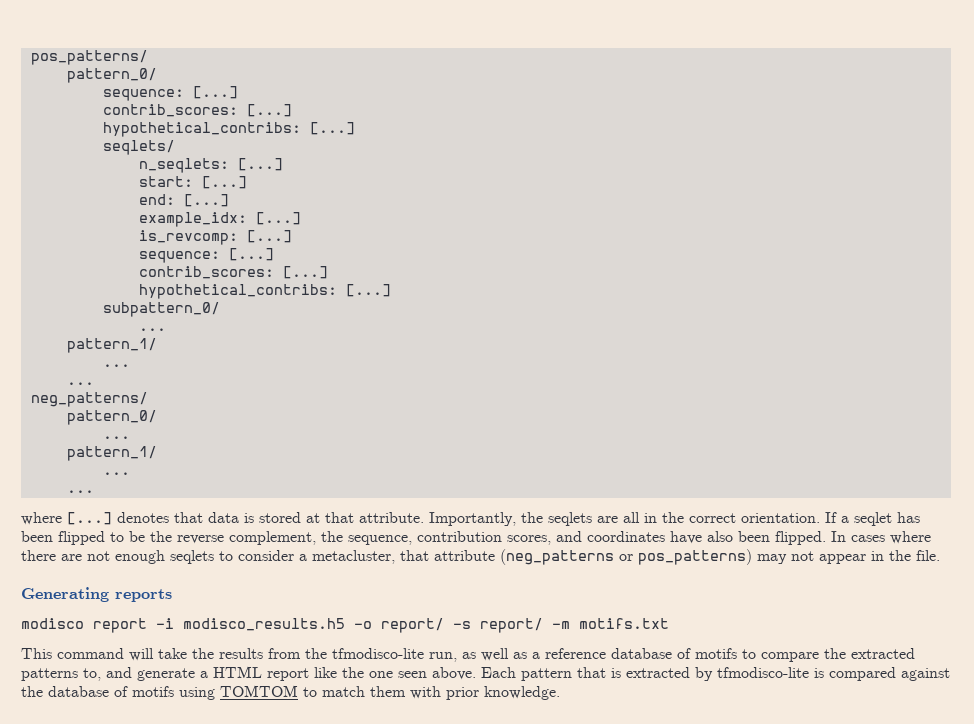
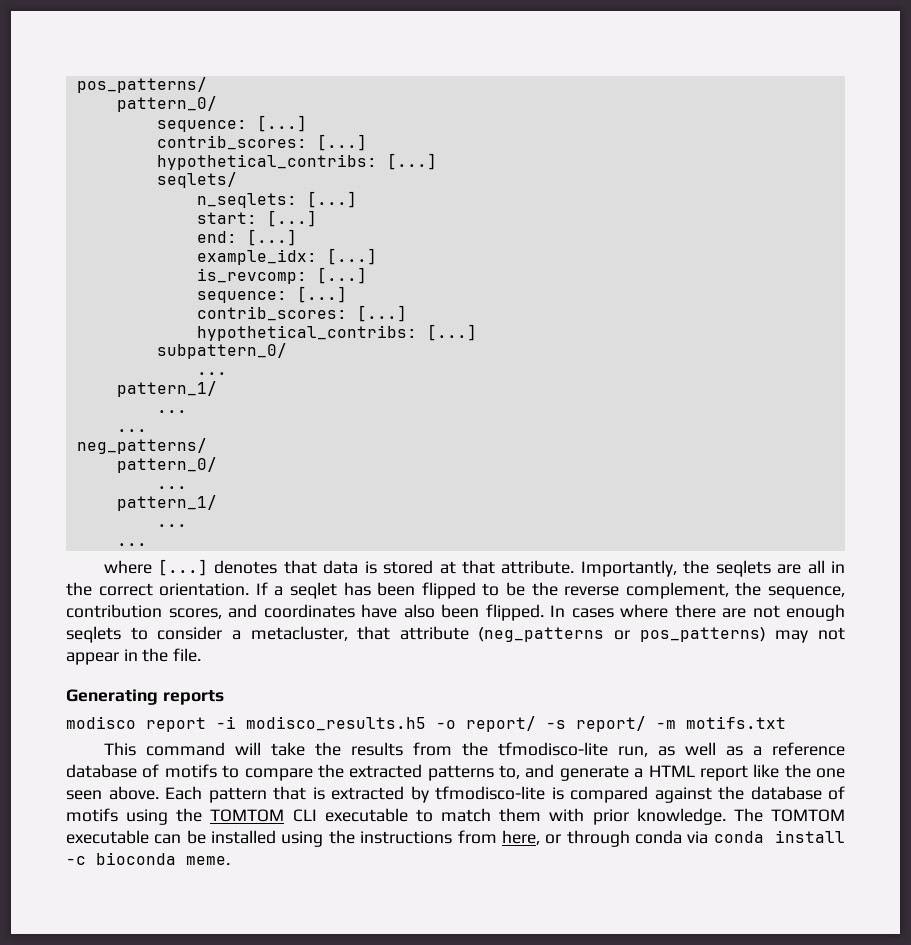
- Each pattern that is extracted by tfmodisco-lite is compared against the database of motifs using TOMTOM to match them with prior knowledge.
+ Each pattern that is extracted by tfmodisco-lite is compared against the database of motifs using the TOMTOM CLI executable to match them with prior knowledge.
+ The TOMTOM executable can be installed using the instructions from here, or through conda via conda install -c bioconda meme.

